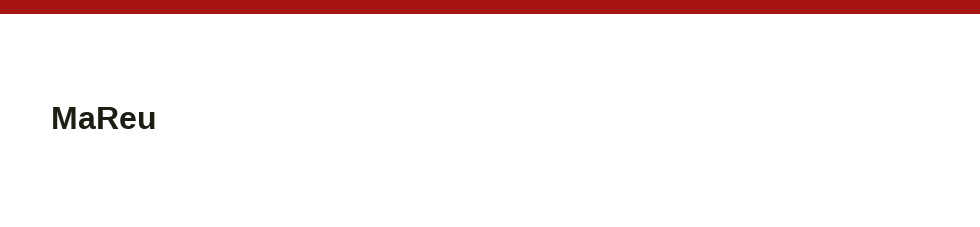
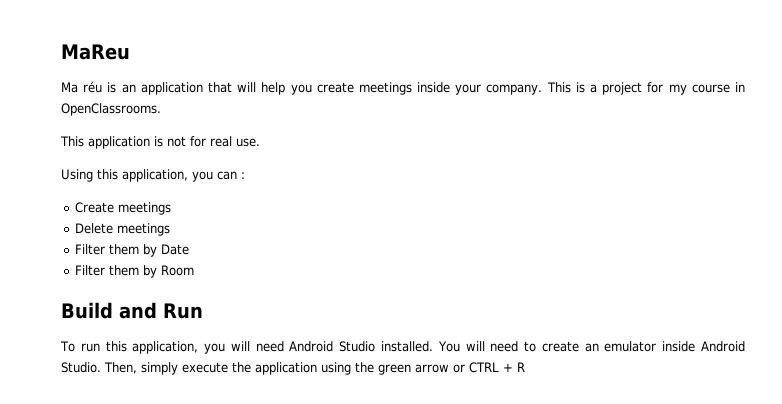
+ Ma réu is an application that will help you create meetings inside your company. This is a project for my course in OpenClassrooms.
+ This application is not for real use.
+ Using this application, you can :
+ Create meetings
+ Delete meetings
+ Filter them by Date
+ Filter them by Room
+ Build and Run
+ To run this application, you will need Android Studio installed. You will need to create an emulator inside Android Studio. Then, simply execute the application using the green arrow or CTRL + R

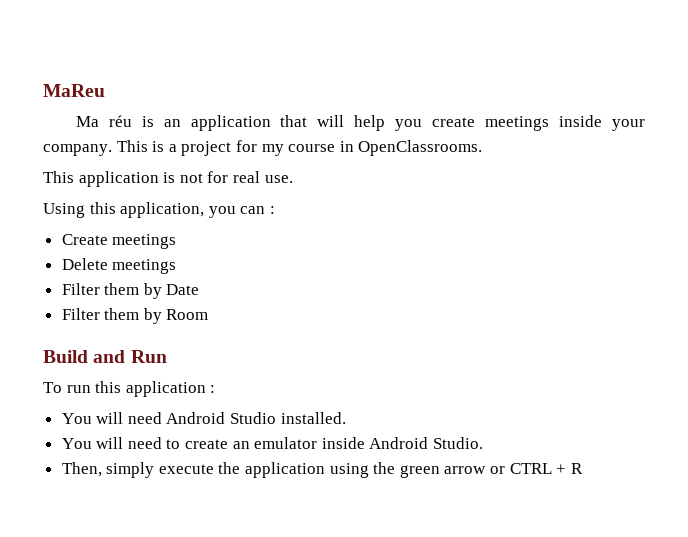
- To run this application, you will need Android Studio installed. You will need to create an emulator inside Android Studio. Then, simply execute the application using the green arrow or CTRL + R
+ To run this application :
+ You will need Android Studio installed.
+ You will need to create an emulator inside Android Studio.
+ Then, simply execute the application using the green arrow or CTRL + R

